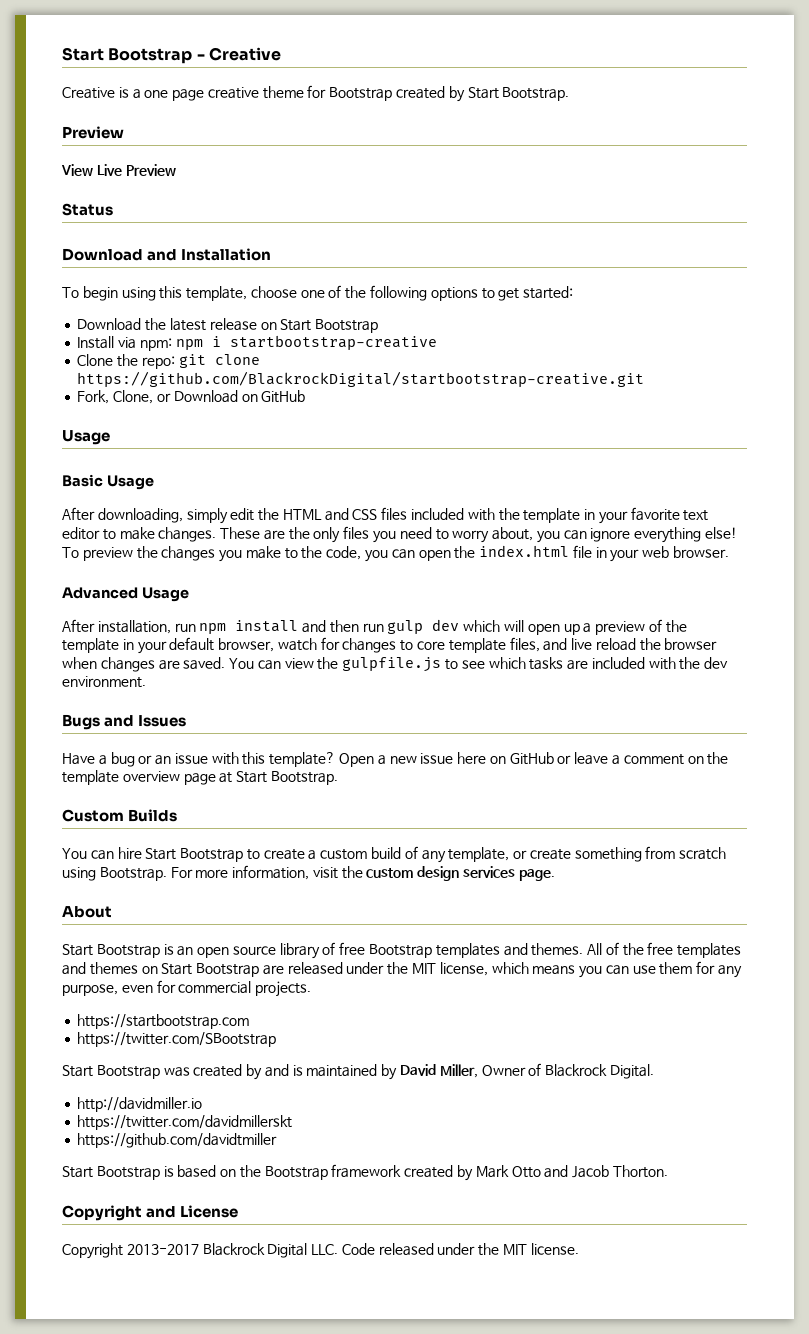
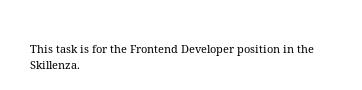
- Start Bootstrap - Creative
- Creative is a one page creative theme for Bootstrap created by Start Bootstrap.
- Preview
- View Live Preview
- Status
- Download and Installation
- To begin using this template, choose one of the following options to get started:
- Download the latest release on Start Bootstrap
- Install via npm: npm i startbootstrap-creative
- Clone the repo: git clone https://github.com/BlackrockDigital/startbootstrap-creative.git
- Fork, Clone, or Download on GitHub
- Usage
- Basic Usage
- After downloading, simply edit the HTML and CSS files included with the template in your favorite text editor to make changes. These are the only files you need to worry about, you can ignore everything else! To preview the changes you make to the code, you can open the index.html file in your web browser.
- Advanced Usage
- After installation, run npm install and then run gulp dev which will open up a preview of the template in your default browser, watch for changes to core template files, and live reload the browser when changes are saved. You can view the gulpfile.js to see which tasks are included with the dev environment.
- Bugs and Issues
- Have a bug or an issue with this template? Open a new issue here on GitHub or leave a comment on the template overview page at Start Bootstrap.
- Custom Builds
- You can hire Start Bootstrap to create a custom build of any template, or create something from scratch using Bootstrap. For more information, visit the custom design services page.
- About
- Start Bootstrap is an open source library of free Bootstrap templates and themes. All of the free templates and themes on Start Bootstrap are released under the MIT license, which means you can use them for any purpose, even for commercial projects.
- https://startbootstrap.com
- https://twitter.com/SBootstrap
- Start Bootstrap was created by and is maintained by David Miller, Owner of Blackrock Digital.
- http://davidmiller.io
- https://twitter.com/davidmillerskt
- https://github.com/davidtmiller
- Start Bootstrap is based on the Bootstrap framework created by Mark Otto and Jacob Thorton.
- Copyright and License
- Copyright 2013-2017 Blackrock Digital LLC. Code released under the MIT license.
+ This task is for the Frontend Developer position in the Skillenza.

